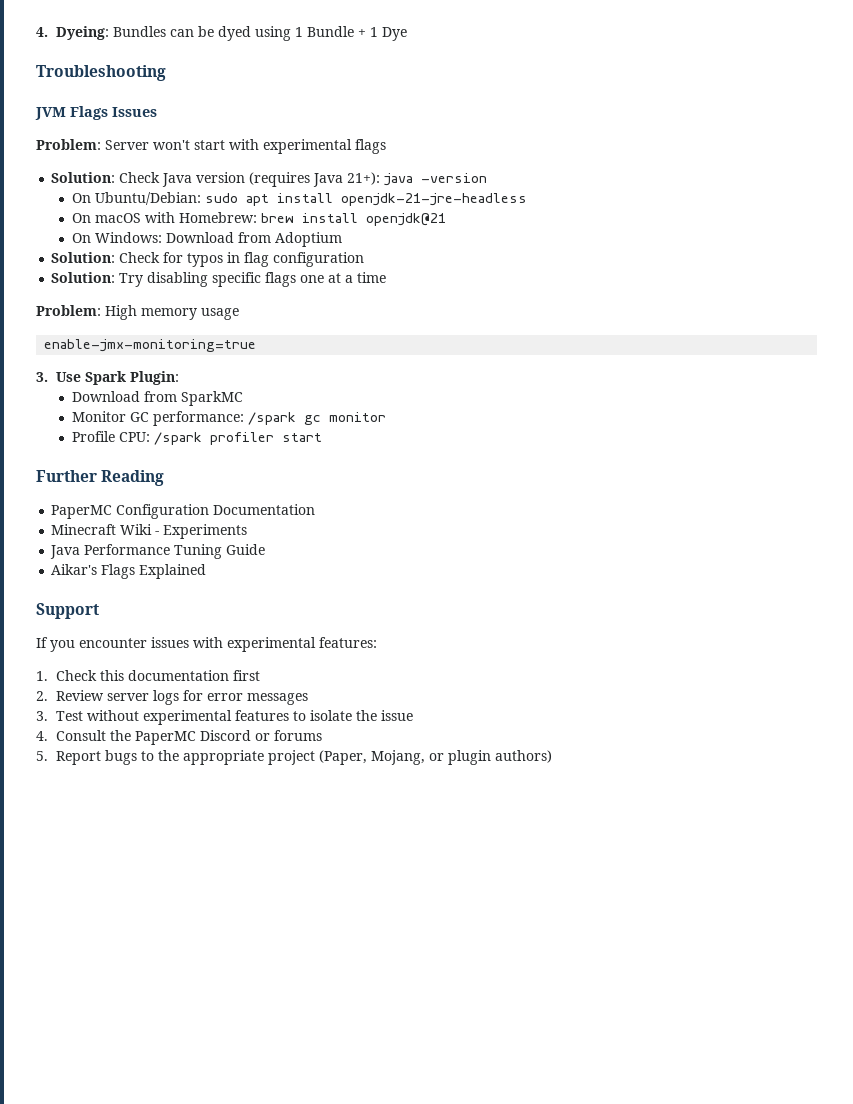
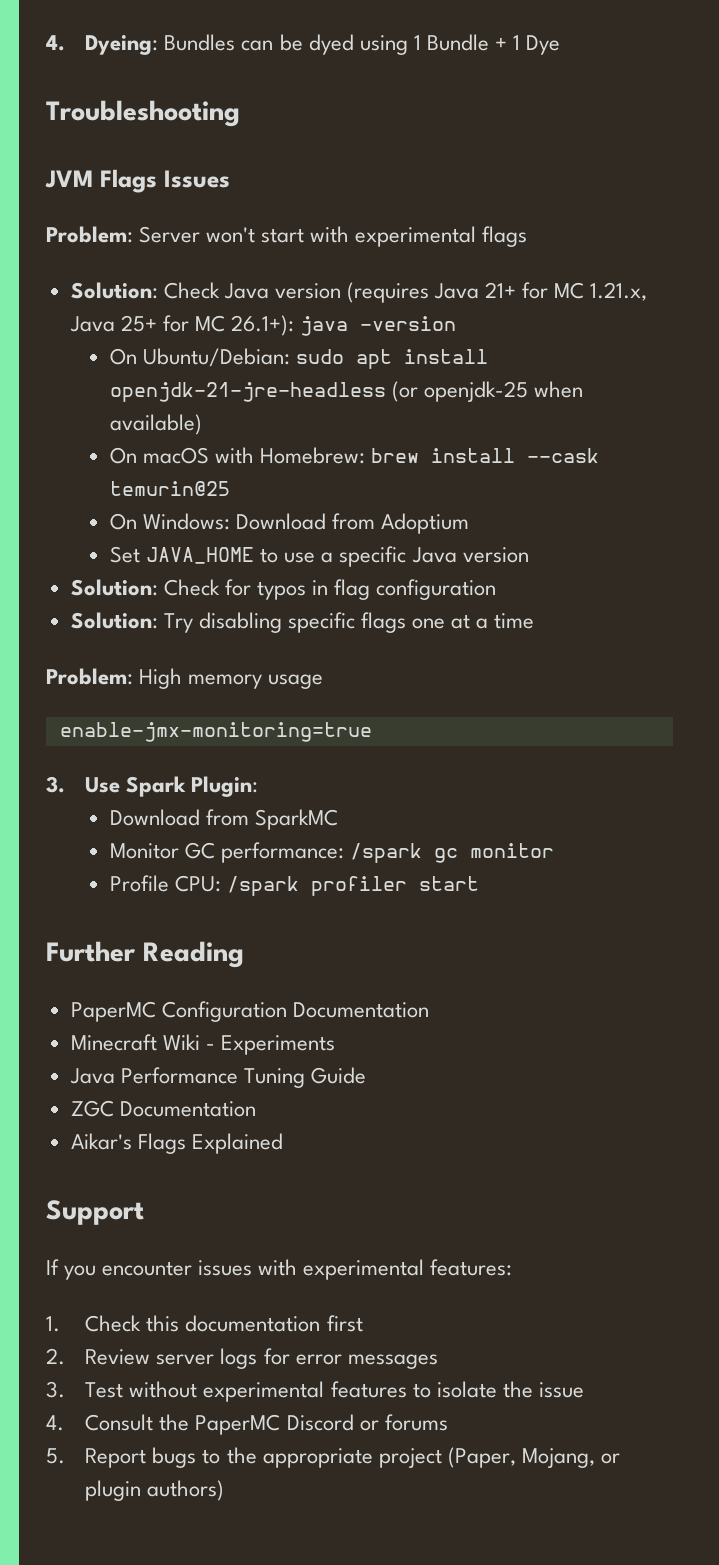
- Solution: Check Java version (requires Java 21+): java -version
+ Solution: Check Java version (requires Java 21+ for MC 1.21.x, Java 25+ for MC 26.1+): java -version
- On Ubuntu/Debian: sudo apt install openjdk-21-jre-headless
+ On Ubuntu/Debian: sudo apt install openjdk-21-jre-headless (or openjdk-25 when available)
- On macOS with Homebrew: brew install openjdk@21
+ On macOS with Homebrew: brew install --cask temurin@25
+ Set JAVA_HOME to use a specific Java version
+ ZGC Documentation

